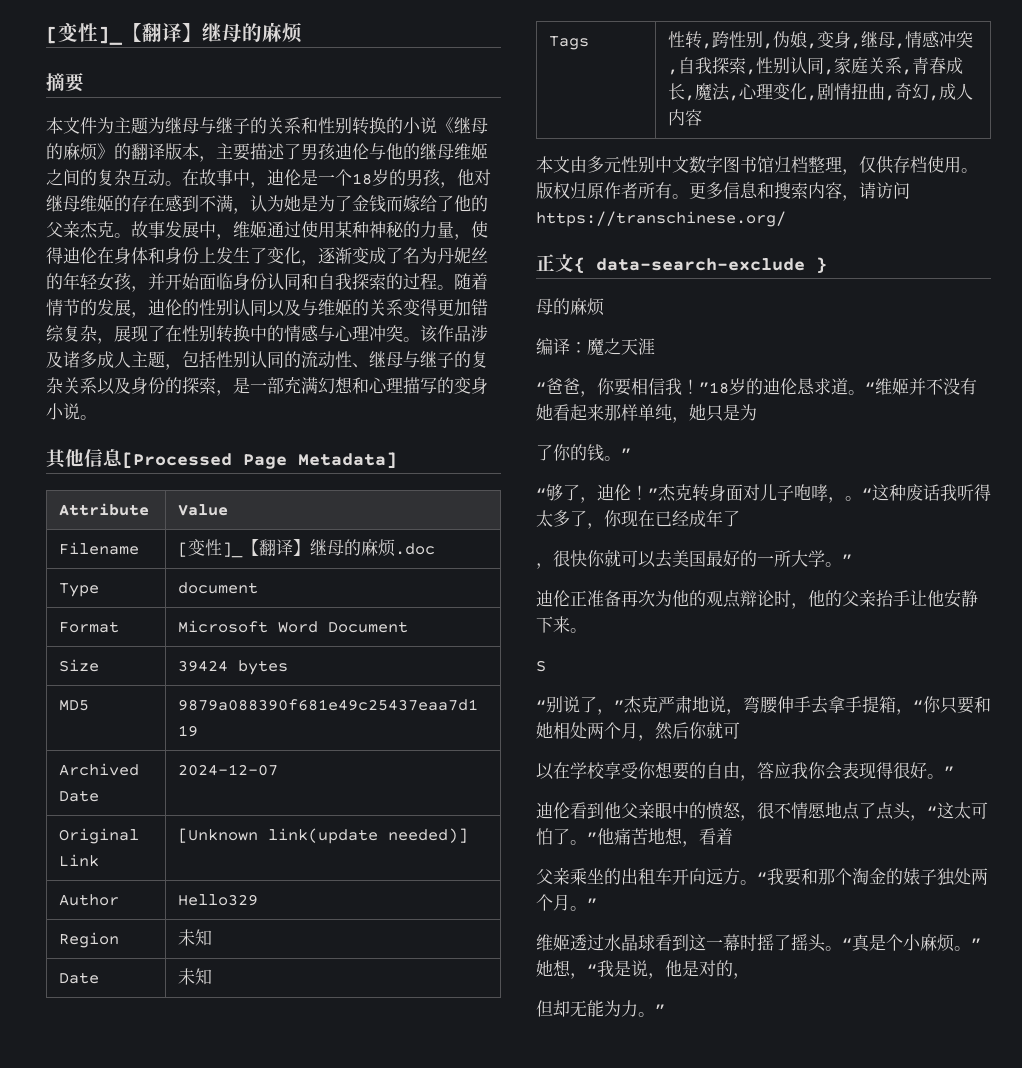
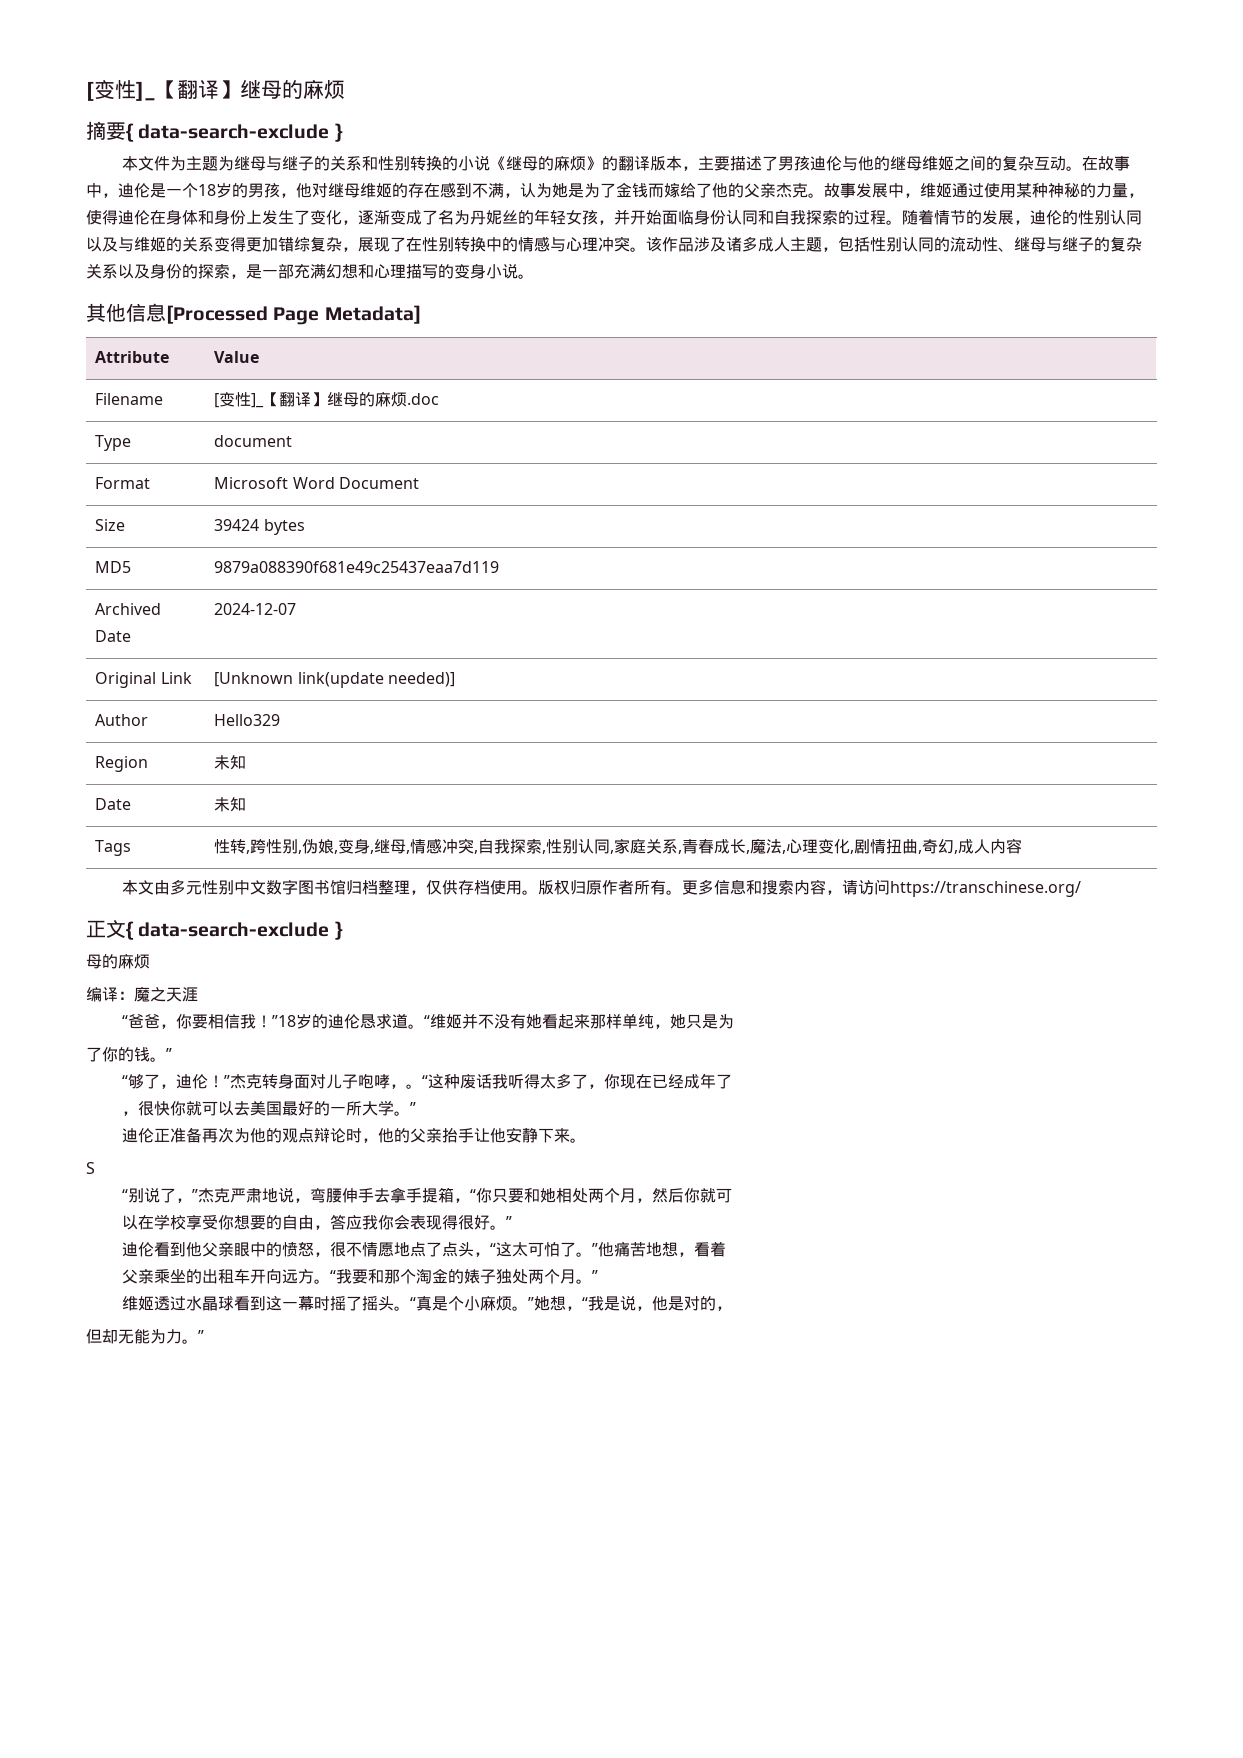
- 摘要
+ 摘要{ data-search-exclude }

